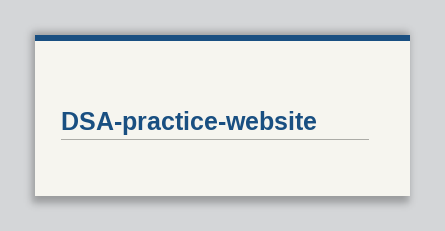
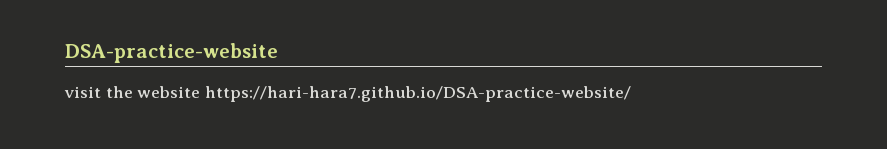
+ visit the website https://hari-hara7.github.io/DSA-practice-website/

